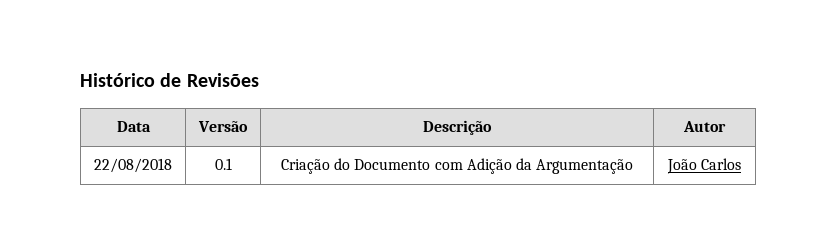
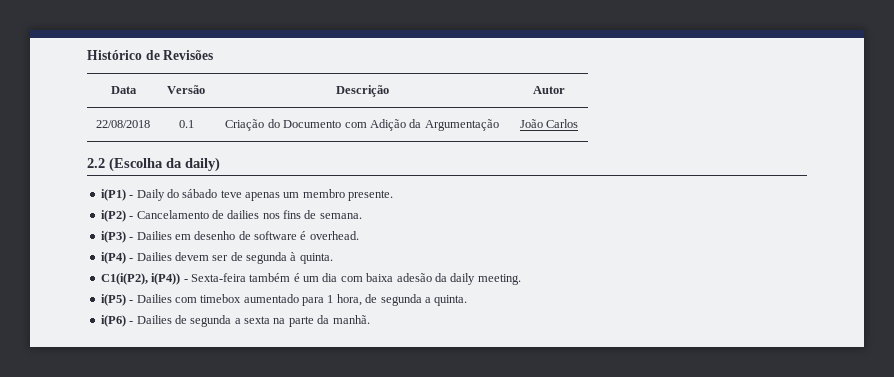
+ 2.2 (Escolha da daily)
+ i(P1) - Daily do sábado teve apenas um membro presente.
+ i(P2) - Cancelamento de dailies nos fins de semana.
+ i(P3) - Dailies em desenho de software é overhead.
+ i(P4) - Dailies devem ser de segunda à quinta.
+ C1(i(P2), i(P4)) - Sexta-feira também é um dia com baixa adesão da daily meeting.
+ i(P5) - Dailies com timebox aumentado para 1 hora, de segunda a quinta.
+ i(P6) - Dailies de segunda a sexta na parte da manhã.

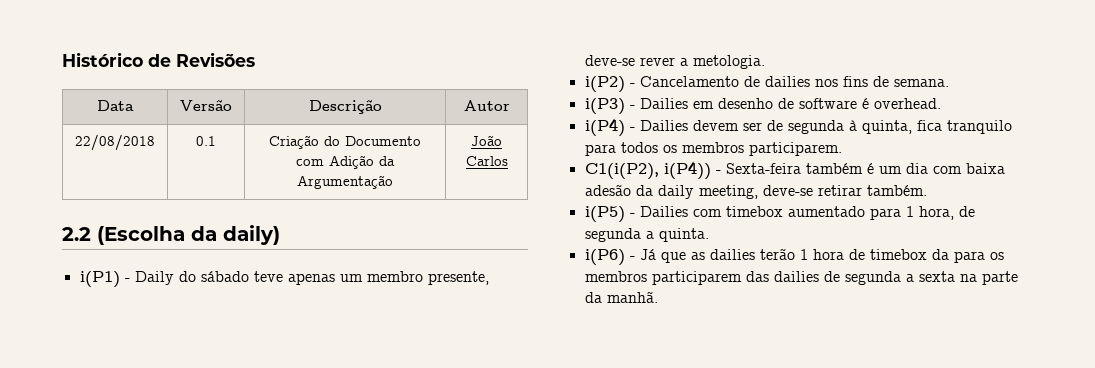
- i(P1) - Daily do sábado teve apenas um membro presente.
+ i(P1) - Daily do sábado teve apenas um membro presente, deve-se rever a metologia.
- i(P4) - Dailies devem ser de segunda à quinta.
+ i(P4) - Dailies devem ser de segunda à quinta, fica tranquilo para todos os membros participarem.
- C1(i(P2), i(P4)) - Sexta-feira também é um dia com baixa adesão da daily meeting.
+ C1(i(P2), i(P4)) - Sexta-feira também é um dia com baixa adesão da daily meeting, deve-se retirar também.
- i(P6) - Dailies de segunda a sexta na parte da manhã.
+ i(P6) - Já que as dailies terão 1 hora de timebox da para os membros participarem das dailies de segunda a sexta na parte da manhã.

